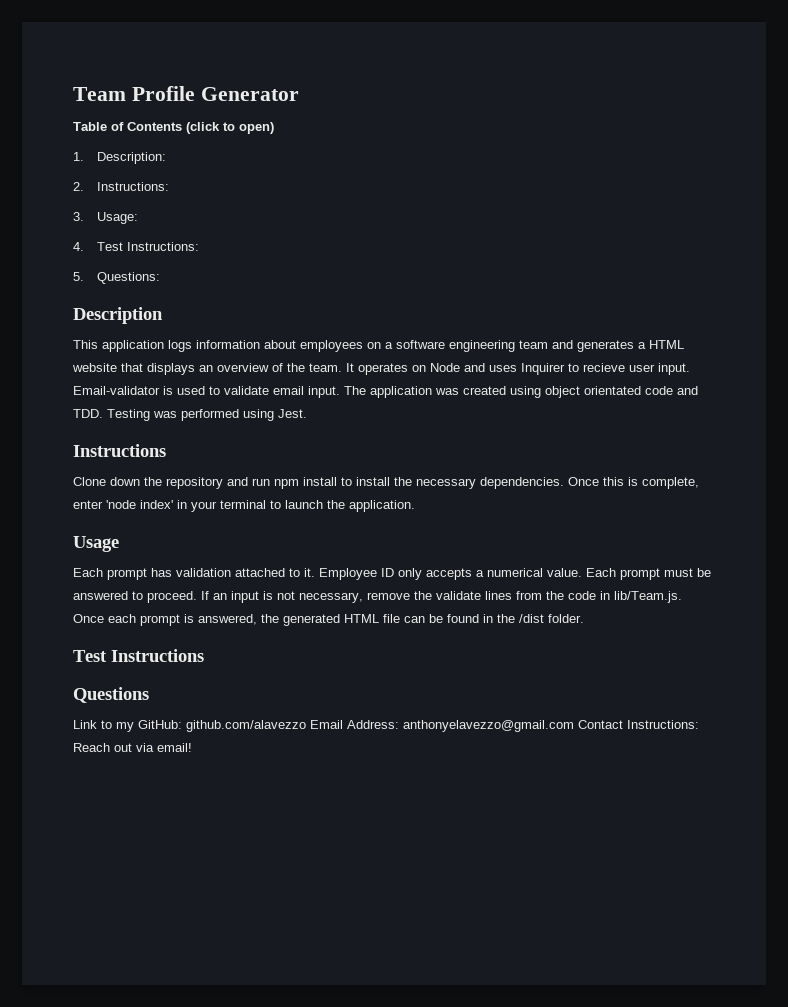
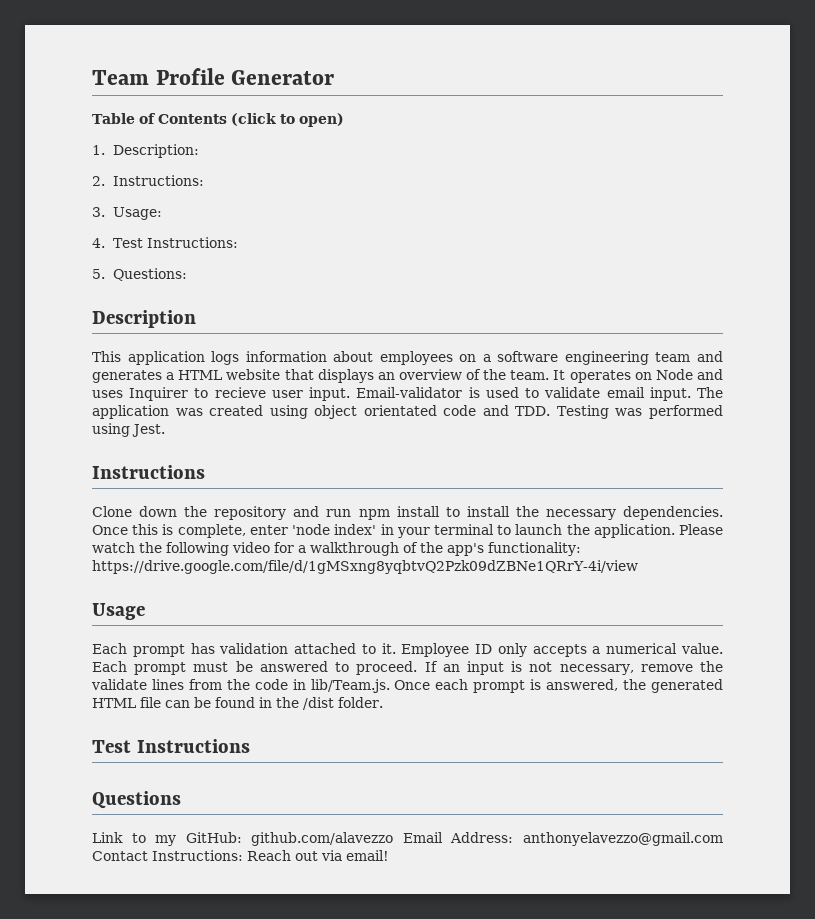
+ Please watch the following video for a walkthrough of the app's functionality: https://drive.google.com/file/d/1gMSxng8yqbtvQ2Pzk09dZBNe1QRrY-4i/view

